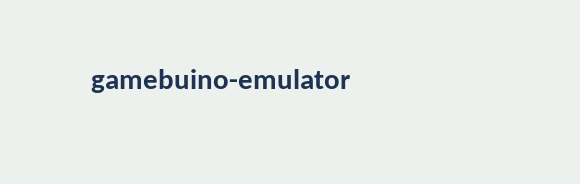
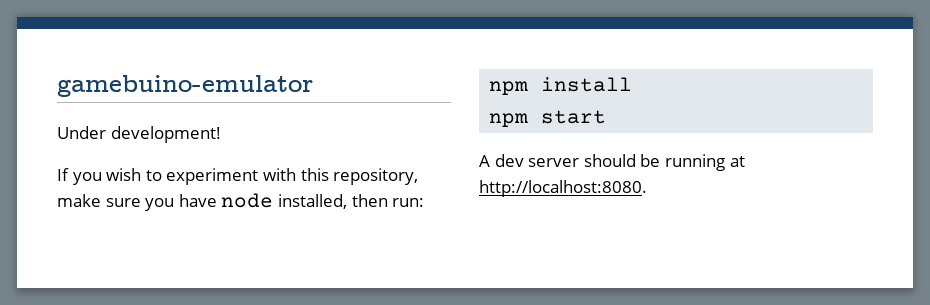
+ Under development!
+ If you wish to experiment with this repository, make sure you have node installed, then run:
+ npm install
+ npm start
+ A dev server should be running at http://localhost:8080.

